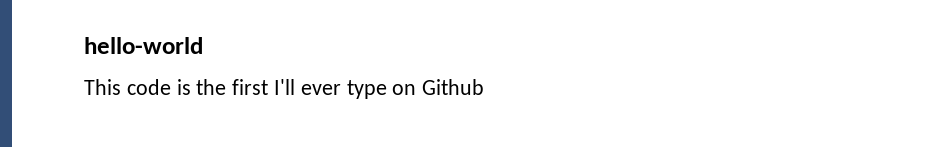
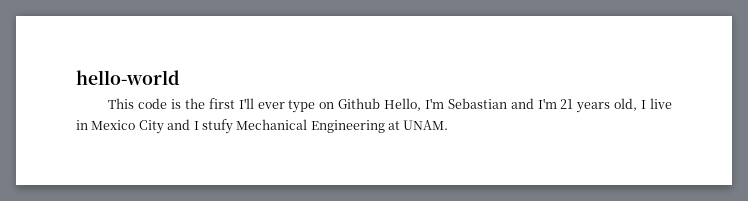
- This code is the first I'll ever type on Github
+ This code is the first I'll ever type on Github Hello, I'm Sebastian and I'm 21 years old, I live in Mexico City and I stufy Mechanical Engineering at UNAM.

